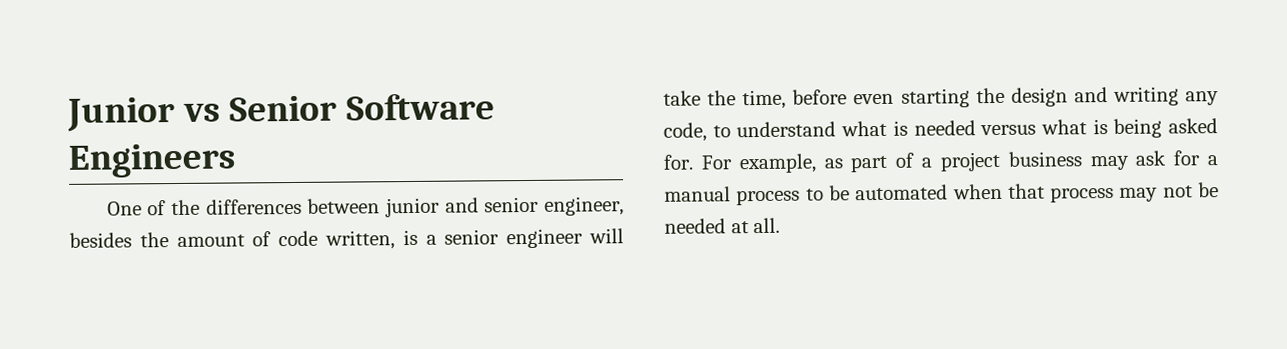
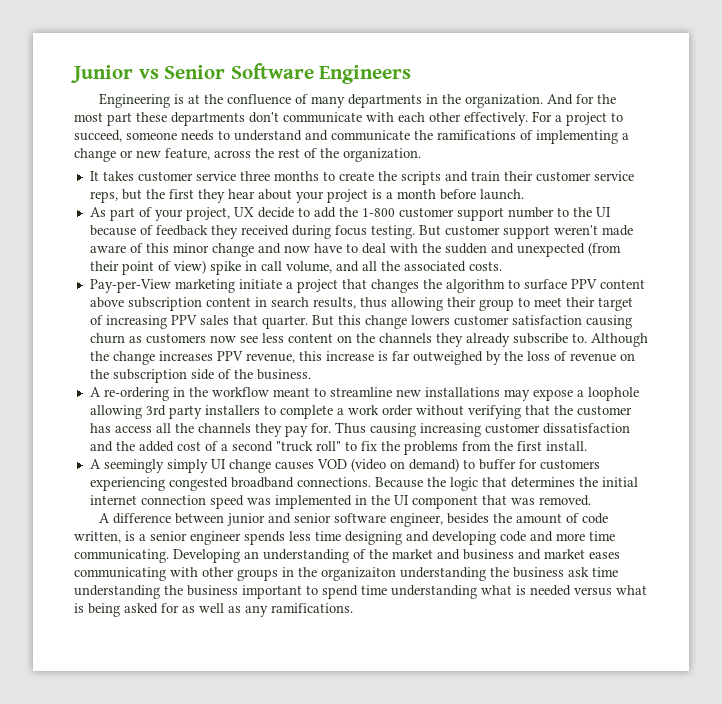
- One of the differences between junior and senior engineer, besides the amount of code written, is a senior engineer will take the time, before even starting the design and writing any code, to understand what is needed versus what is being asked for. For example, as part of a project business may ask for a manual process to be automated when that process may not be needed at all.
+ Engineering is at the confluence of many departments in the organization. And for the most part these departments don't communicate with each other effectively. For a project to succeed, someone needs to understand and communicate the ramifications of implementing a change or new feature, across the rest of the organization.
+ It takes customer service three months to create the scripts and train their customer service reps, but the first they hear about your project is a month before launch.
+ As part of your project, UX decide to add the 1-800 customer support number to the UI because of feedback they received during focus testing. But customer support weren't made aware of this minor change and now have to deal with the sudden and unexpected (from their point of view) spike in call volume, and all the associated costs.
+ Pay-per-View marketing initiate a project that changes the algorithm to surface PPV content above subscription content in search results, thus allowing their group to meet their target of increasing PPV sales that quarter. But this change lowers customer satisfaction causing churn as customers now see less content on the channels they already subscribe to. Although the change increases PPV revenue, this increase is far outweighed by the loss of revenue on the subscription side of the business.
+ A re-ordering in the workflow meant to streamline new installations may expose a loophole allowing 3rd party installers to complete a work order without verifying that the customer has access all the channels they pay for. Thus causing increasing customer dissatisfaction and the added cost of a second "truck roll" to fix the problems from the first install.
+ A seemingly simply UI change causes VOD (video on demand) to buffer for customers experiencing congested broadband connections. Because the logic that determines the initial internet connection speed was implemented in the UI component that was removed.
+ A difference between junior and senior software engineer, besides the amount of code written, is a senior engineer spends less time designing and developing code and more time communicating. Developing an understanding of the market and business and market eases communicating with other groups in the organizaiton understanding the business ask time understanding the business important to spend time understanding what is needed versus what is being asked for as well as any ramifications.

